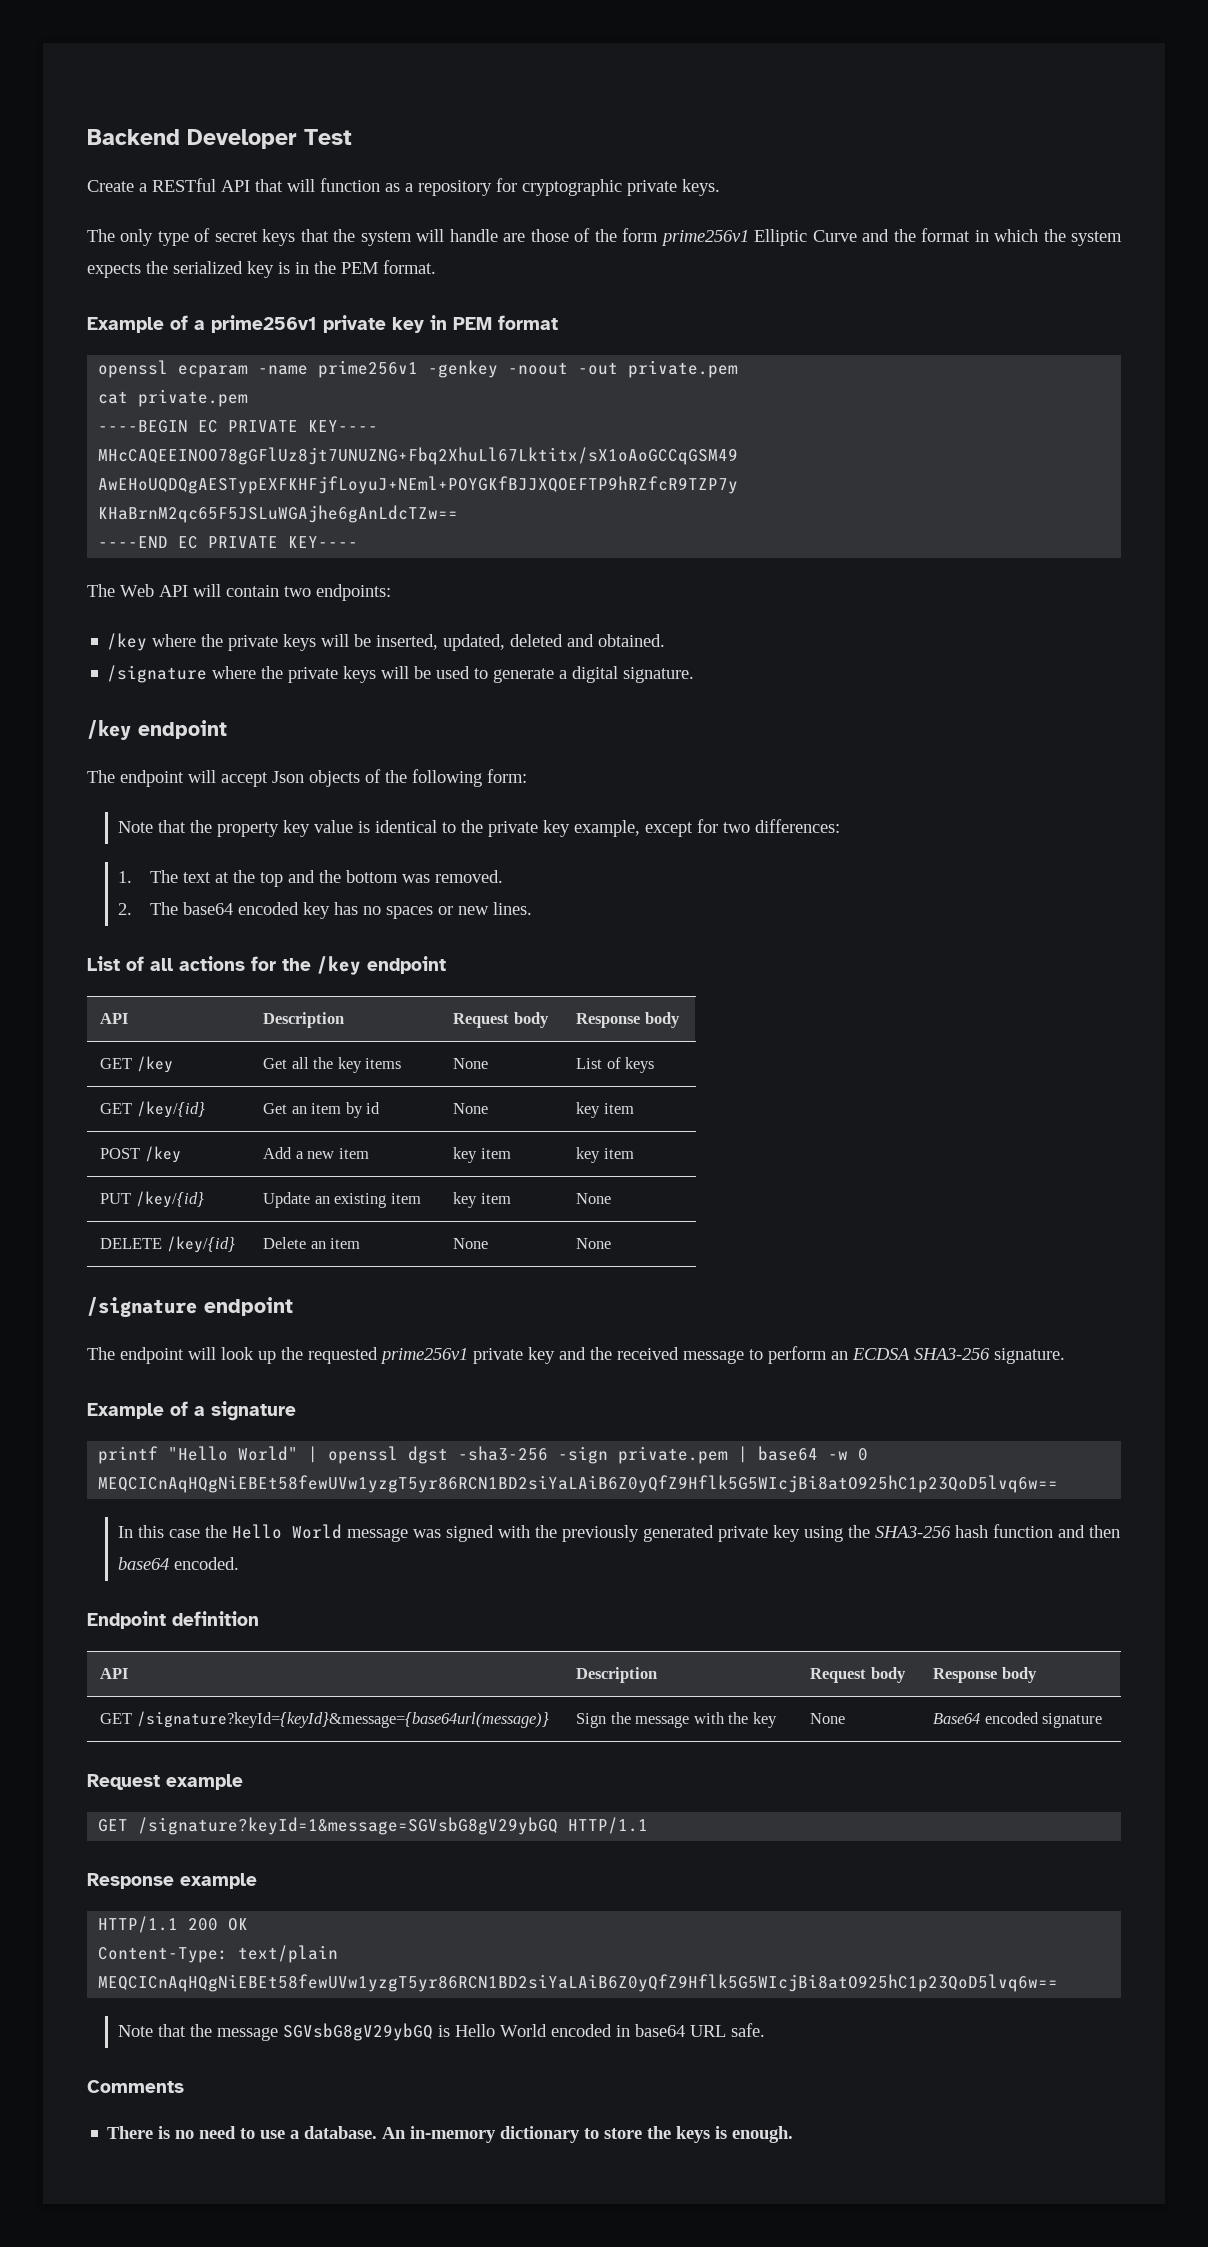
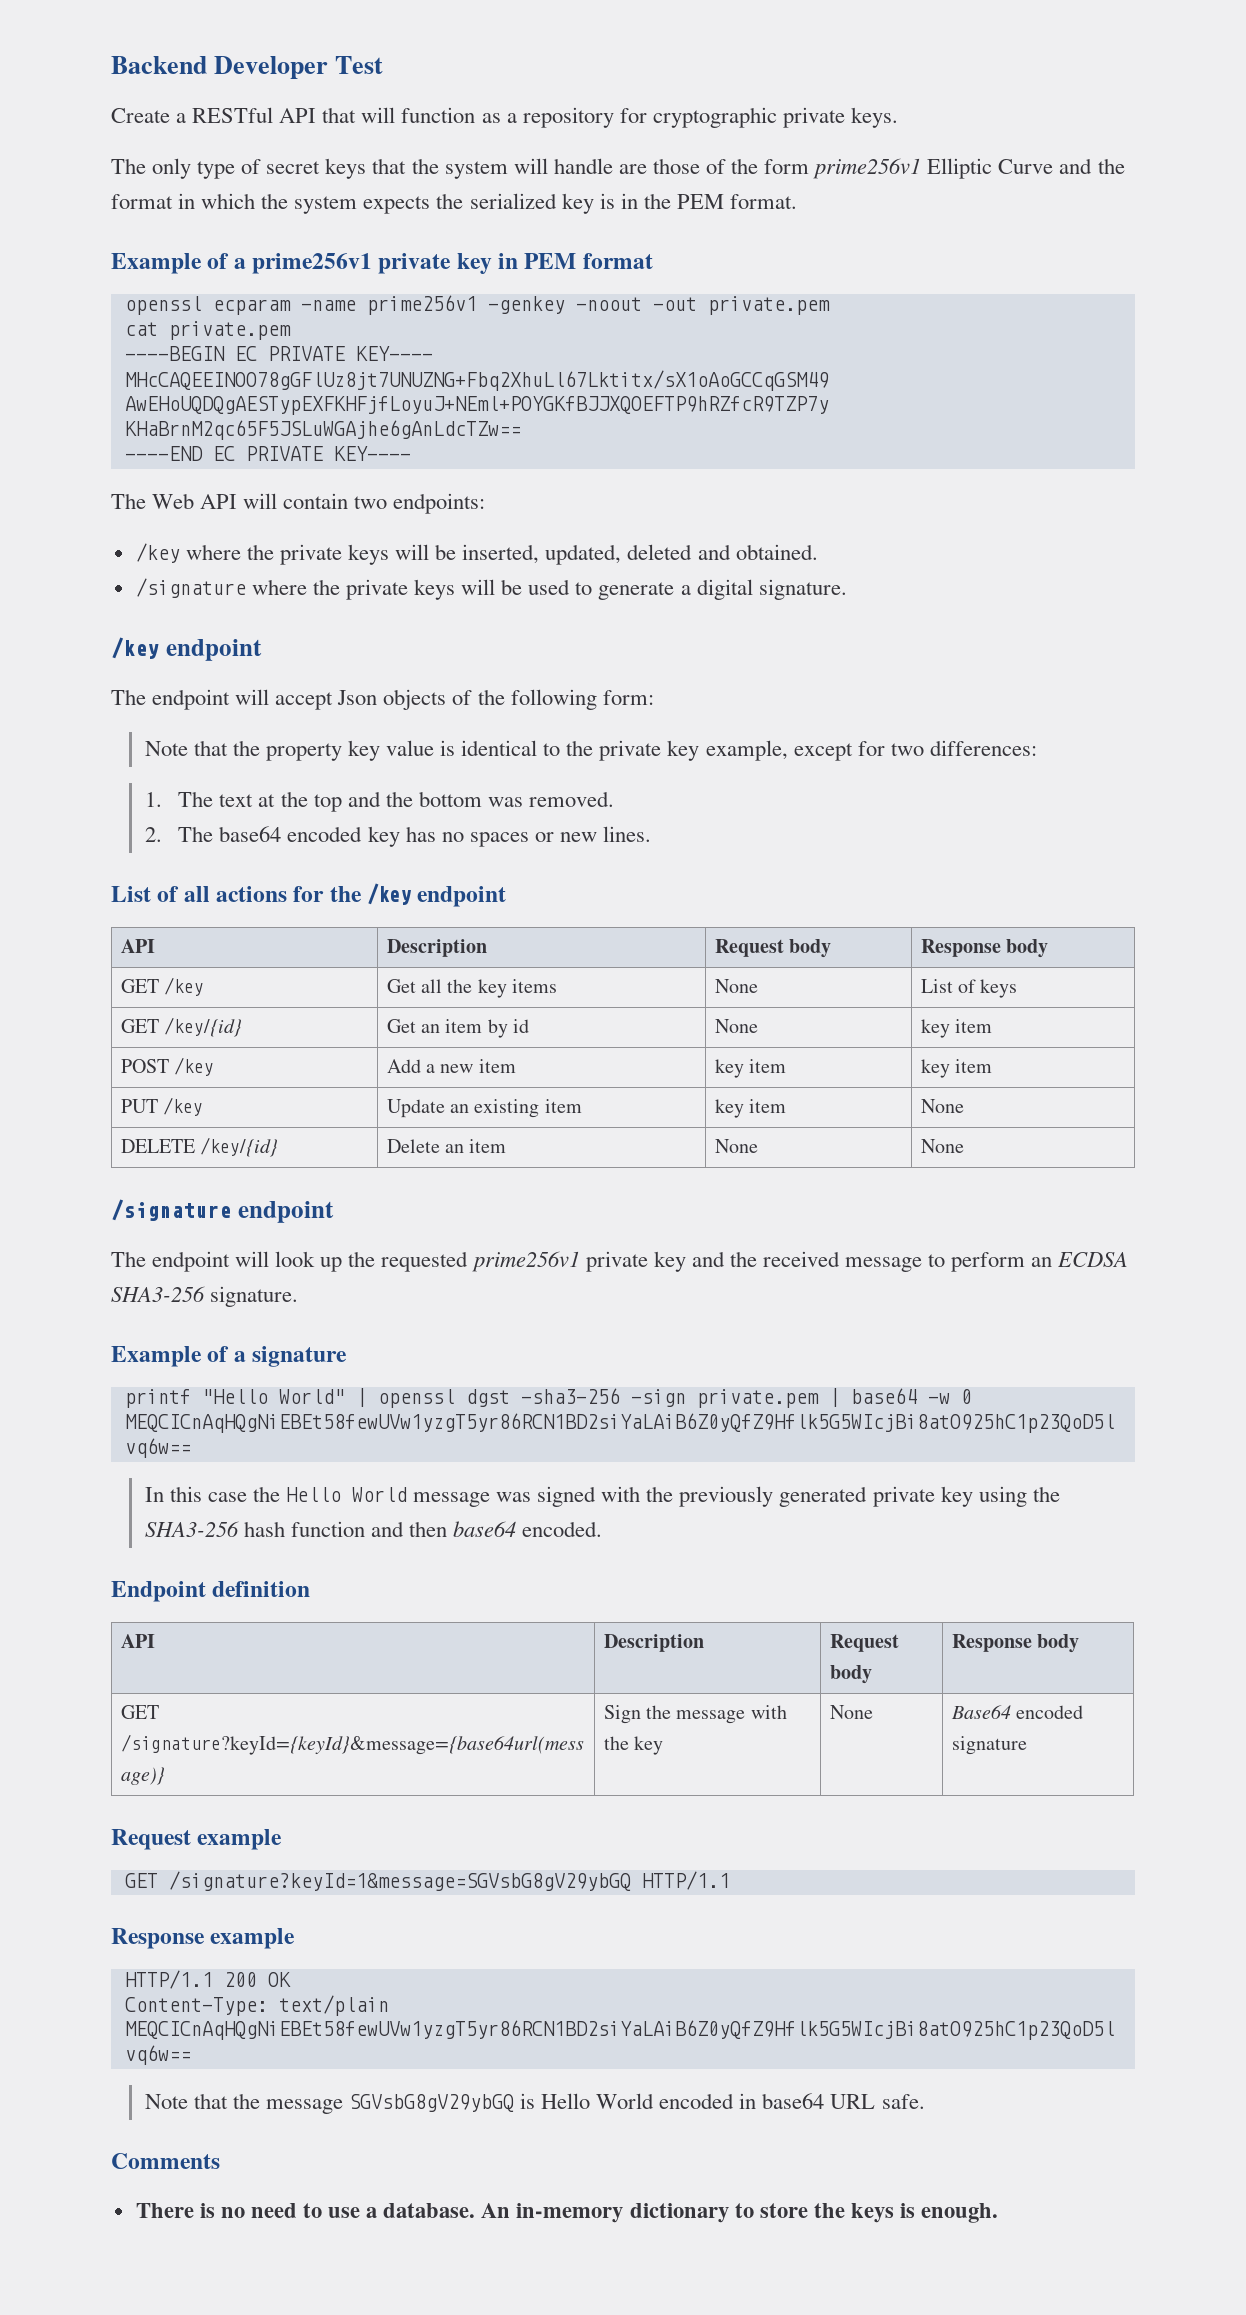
- PUT /key/{id} | Update an existing item | key item | None
+ PUT /key | Update an existing item | key item | None

